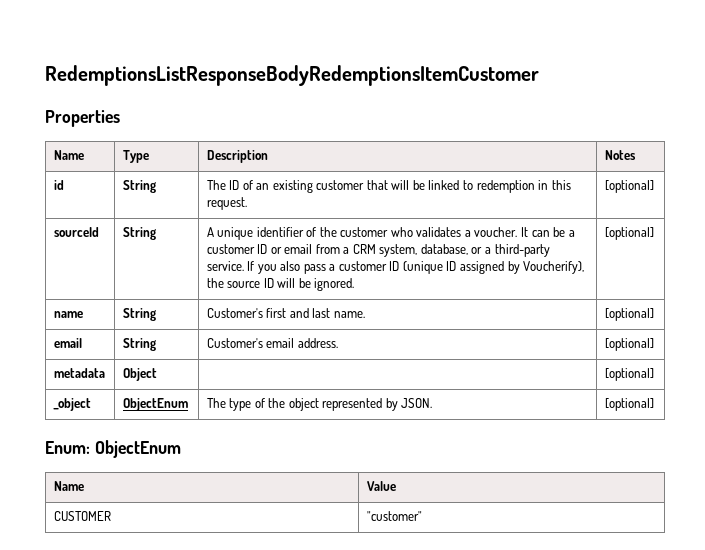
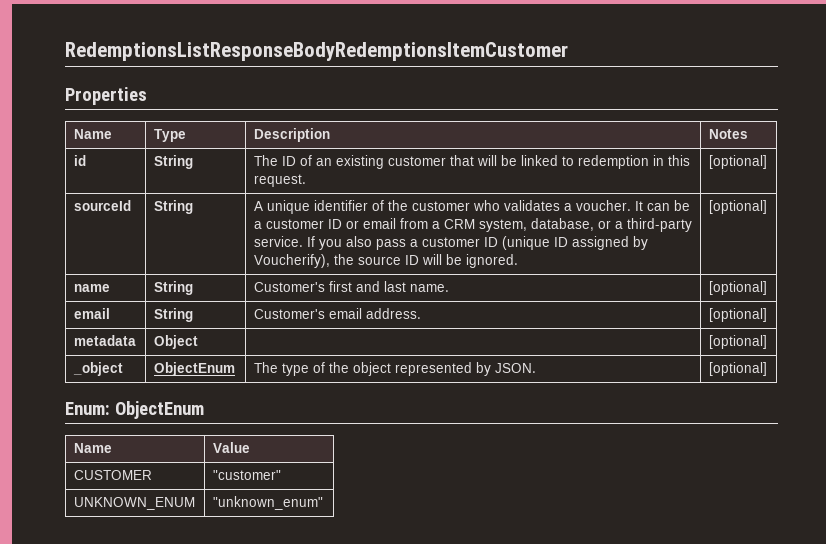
+ UNKNOWN_ENUM | "unknown_enum"

